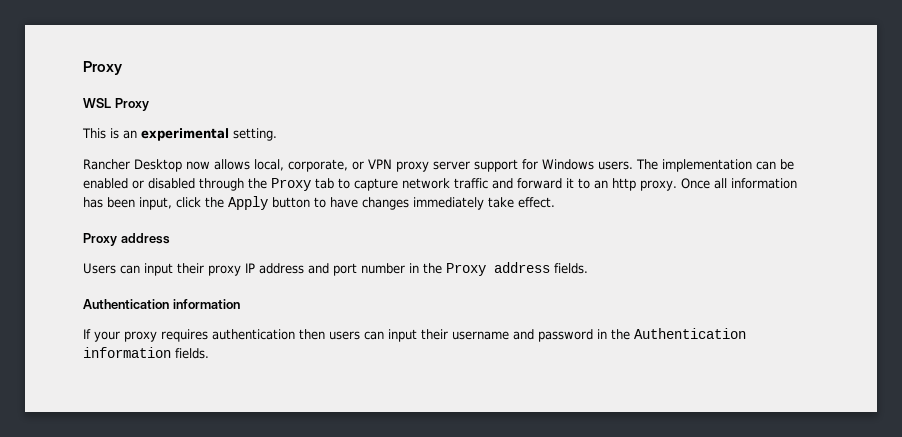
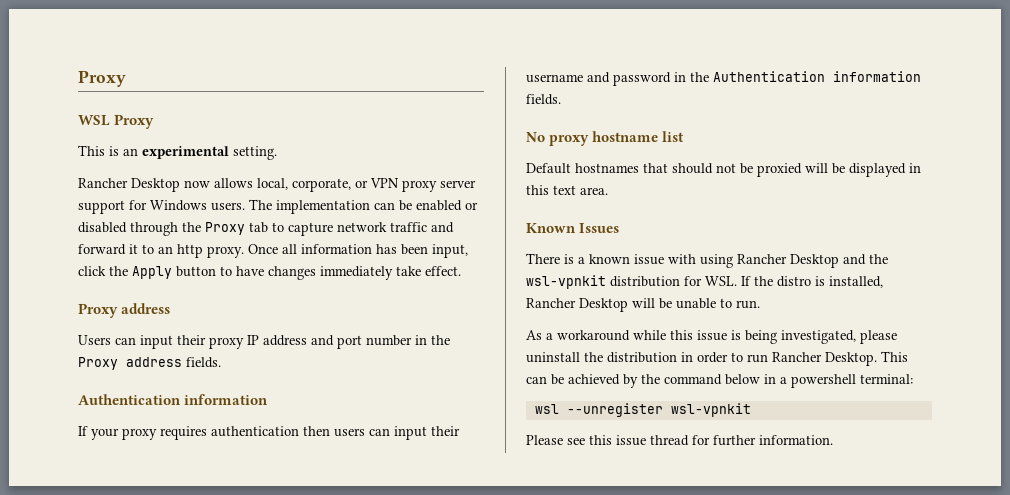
+ No proxy hostname list
+ Default hostnames that should not be proxied will be displayed in this text area.
+ Known Issues
+ There is a known issue with using Rancher Desktop and the wsl-vpnkit distribution for WSL. If the distro is installed, Rancher Desktop will be unable to run.
+ As a workaround while this issue is being investigated, please uninstall the distribution in order to run Rancher Desktop. This can be achieved by the command below in a powershell terminal:
+ wsl --unregister wsl-vpnkit
+ Please see this issue thread for further information.

